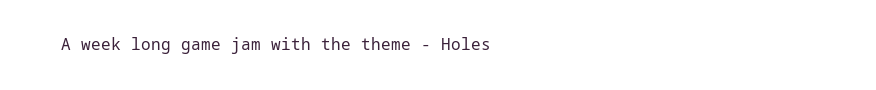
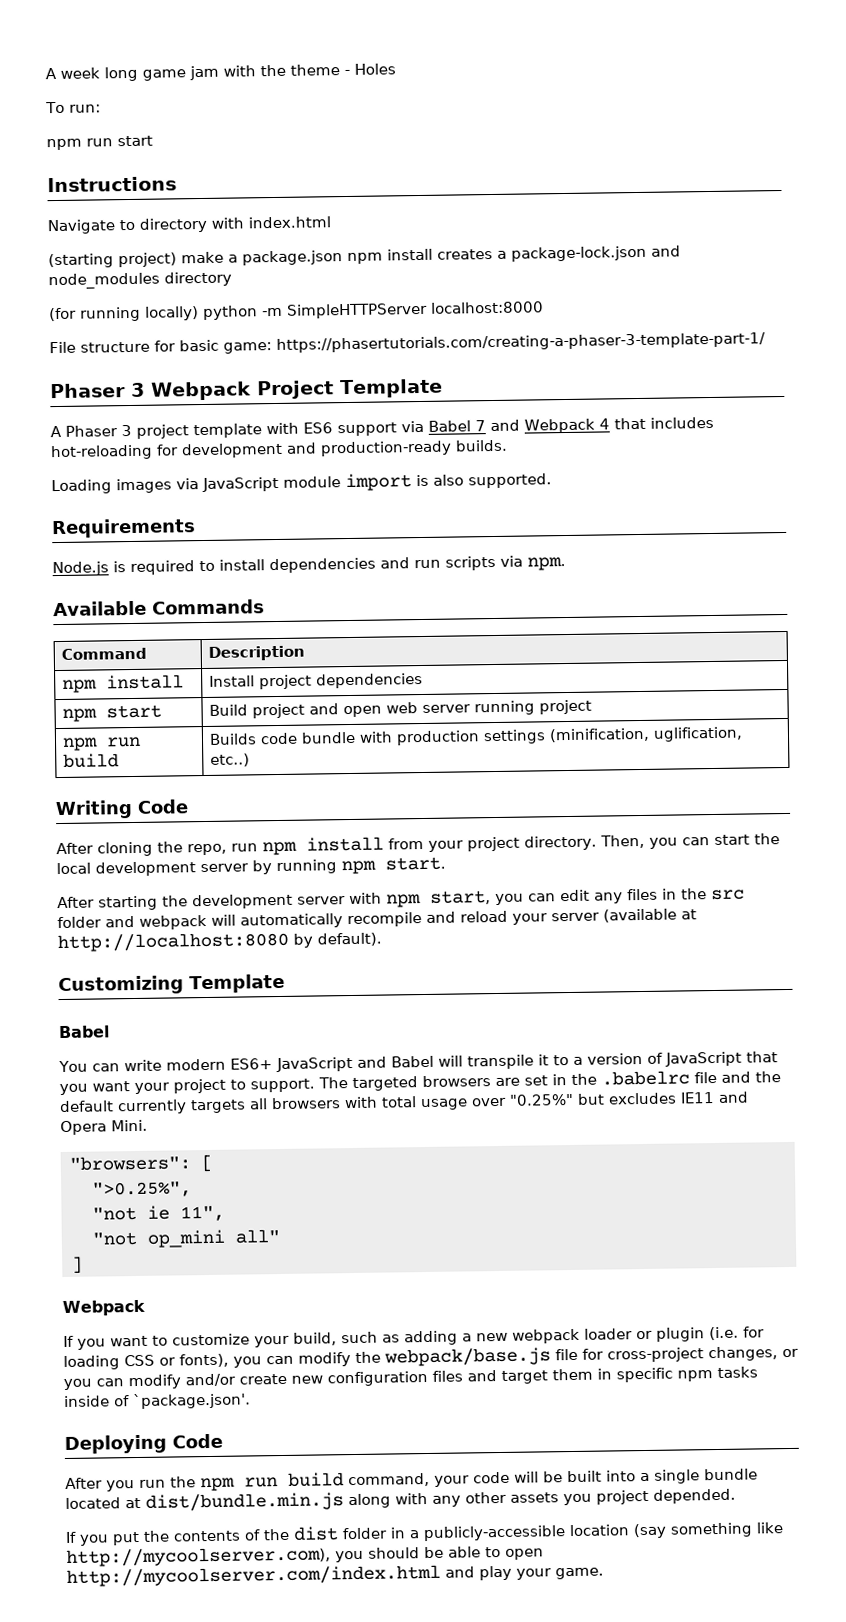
+ To run:
+ npm run start
+ Instructions
+ Navigate to directory with index.html
+ (starting project) make a package.json npm install creates a package-lock.json and node_modules directory
+ (for running locally) python -m SimpleHTTPServer localhost:8000
+ File structure for basic game: https://phasertutorials.com/creating-a-phaser-3-template-part-1/
+ Phaser 3 Webpack Project Template
+ A Phaser 3 project template with ES6 support via Babel 7 and Webpack 4 that includes hot-reloading for development and production-ready builds.
+ Loading images via JavaScript module import is also supported.
+ Requirements
+ Node.js is required to install dependencies and run scripts via npm.
+ Available Commands
+ Command | Description
+ npm install | Install project dependencies
+ npm start | Build project and open web server running project
+ npm run build | Builds code bundle with production settings (minification, uglification, etc..)
+ Writing Code
+ After cloning the repo, run npm install from your project directory. Then, you can start the local development server by running npm start.
+ After starting the development server with npm start, you can edit any files in the src folder and webpack will automatically recompile and reload your server (available at http://localhost:8080 by default).
+ Customizing Template
+ Babel
+ You can write modern ES6+ JavaScript and Babel will transpile it to a version of JavaScript that you want your project to support. The targeted browsers are set in the .babelrc file and the default currently targets all browsers with total usage over "0.25%" but excludes IE11 and Opera Mini.
+ "browsers": [
+ ">0.25%",
+ "not ie 11",
+ "not op_mini all"
+ ]
+ Webpack
+ If you want to customize your build, such as adding a new webpack loader or plugin (i.e. for loading CSS or fonts), you can modify the webpack/base.js file for cross-project changes, or you can modify and/or create new configuration files and target them in specific npm tasks inside of `package.json'.
+ Deploying Code
+ After you run the npm run build command, your code will be built into a single bundle located at dist/bundle.min.js along with any other assets you project depended.
+ If you put the contents of the dist folder in a publicly-accessible location (say something like http://mycoolserver.com), you should be able to open http://mycoolserver.com/index.html and play your game.

